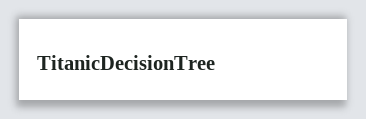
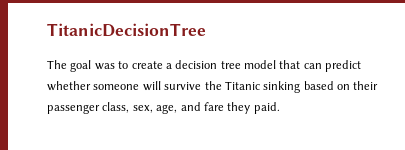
+ The goal was to create a decision tree model that can predict whether someone will survive the Titanic sinking based on their passenger class, sex, age, and fare they paid.

